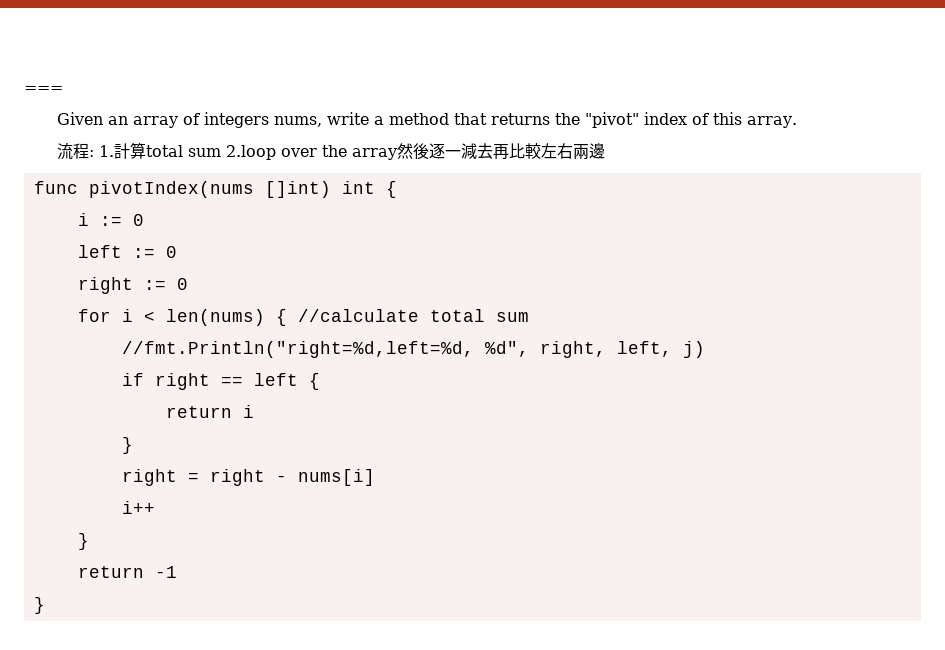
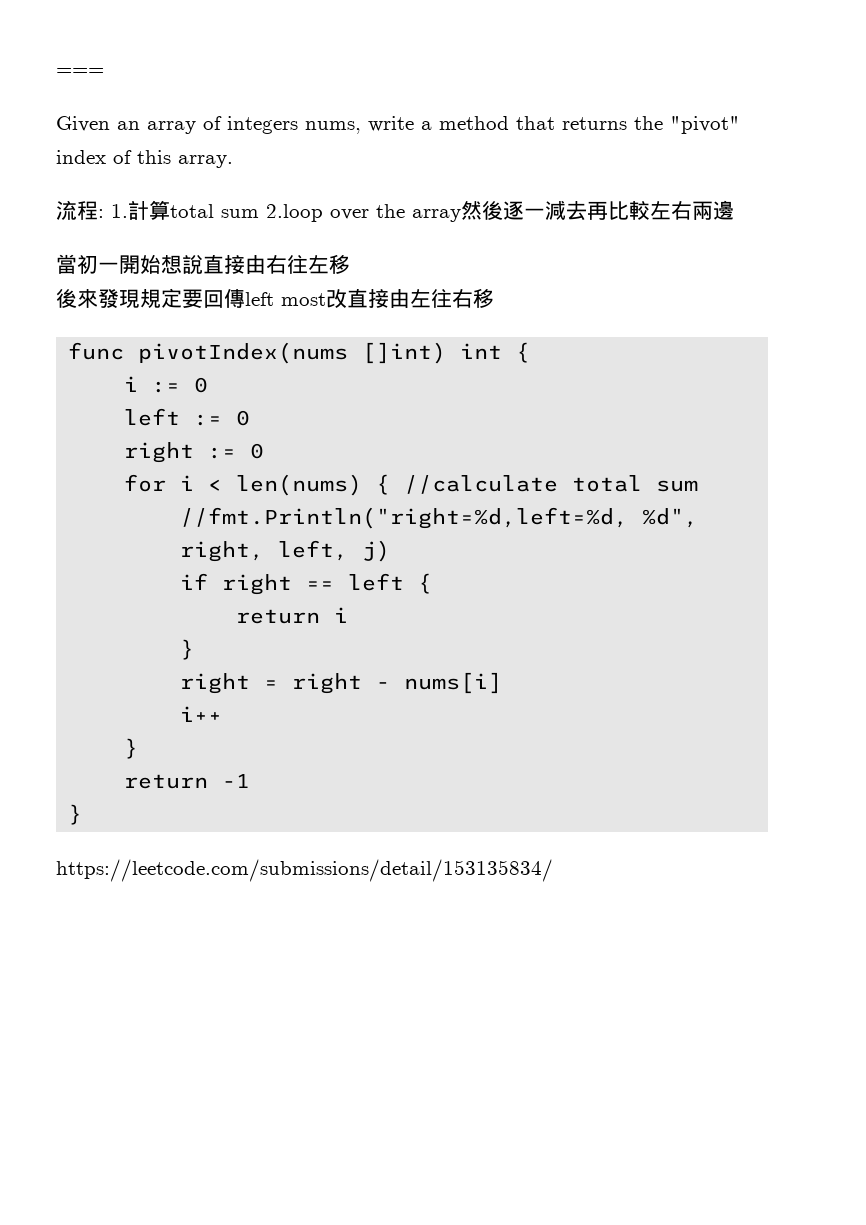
+ 當初一開始想說直接由右往左移
+ 後來發現規定要回傳left most改直接由左往右移
+ https://leetcode.com/submissions/detail/153135834/

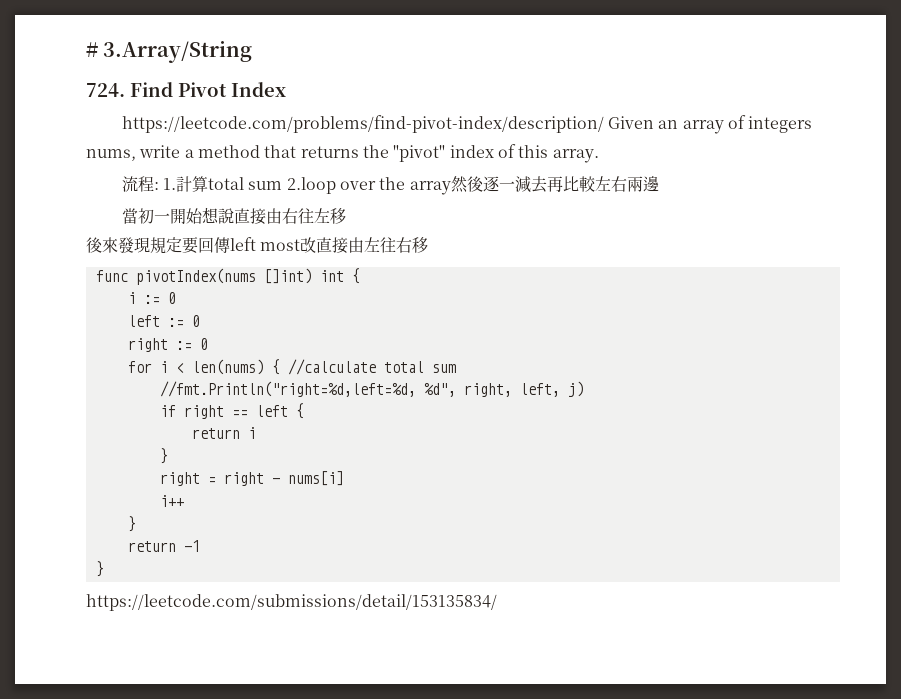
- ===
- Given an array of integers nums, write a method that returns the "pivot" index of this array.
+ # 3.Array/String
+ 724. Find Pivot Index
+ https://leetcode.com/problems/find-pivot-index/description/ Given an array of integers nums, write a method that returns the "pivot" index of this array.

